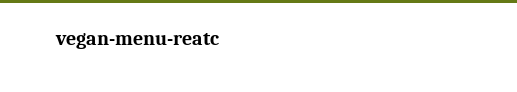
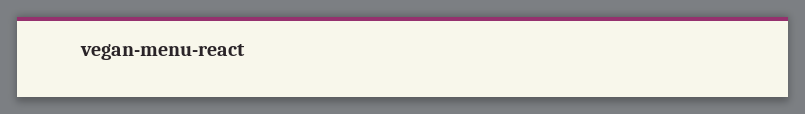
- vegan-menu-reatc
+ vegan-menu-react

